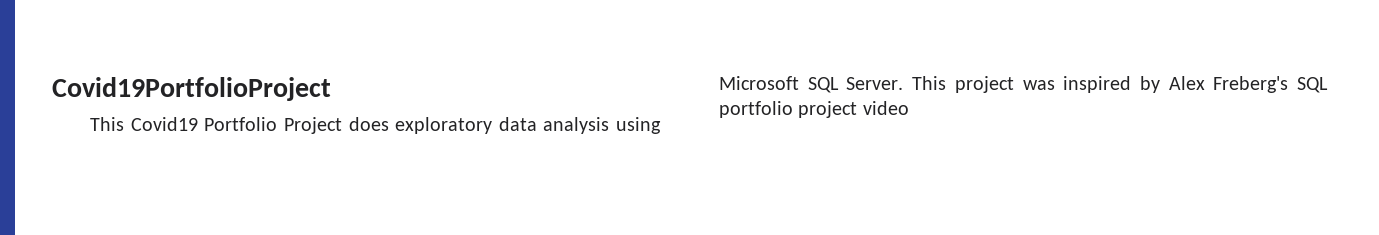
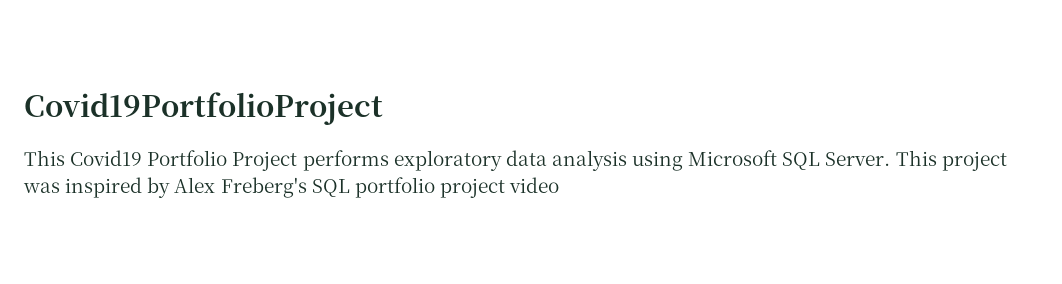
- This Covid19 Portfolio Project does exploratory data analysis using Microsoft SQL Server.
+ This Covid19 Portfolio Project performs exploratory data analysis using Microsoft SQL Server.

